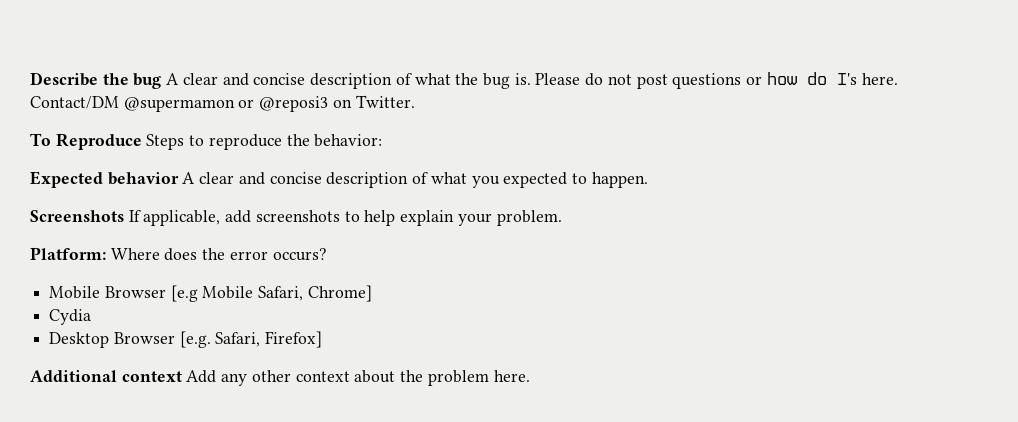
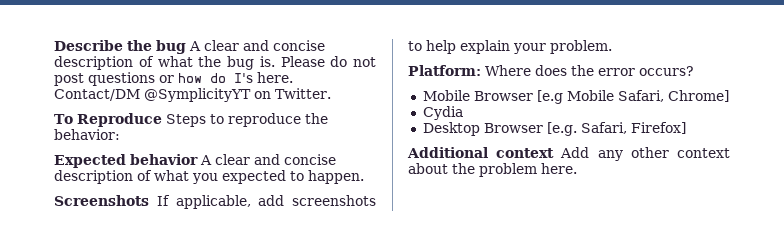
- Contact/DM @supermamon or @reposi3 on Twitter.
+ Contact/DM @SymplicityYT on Twitter.

